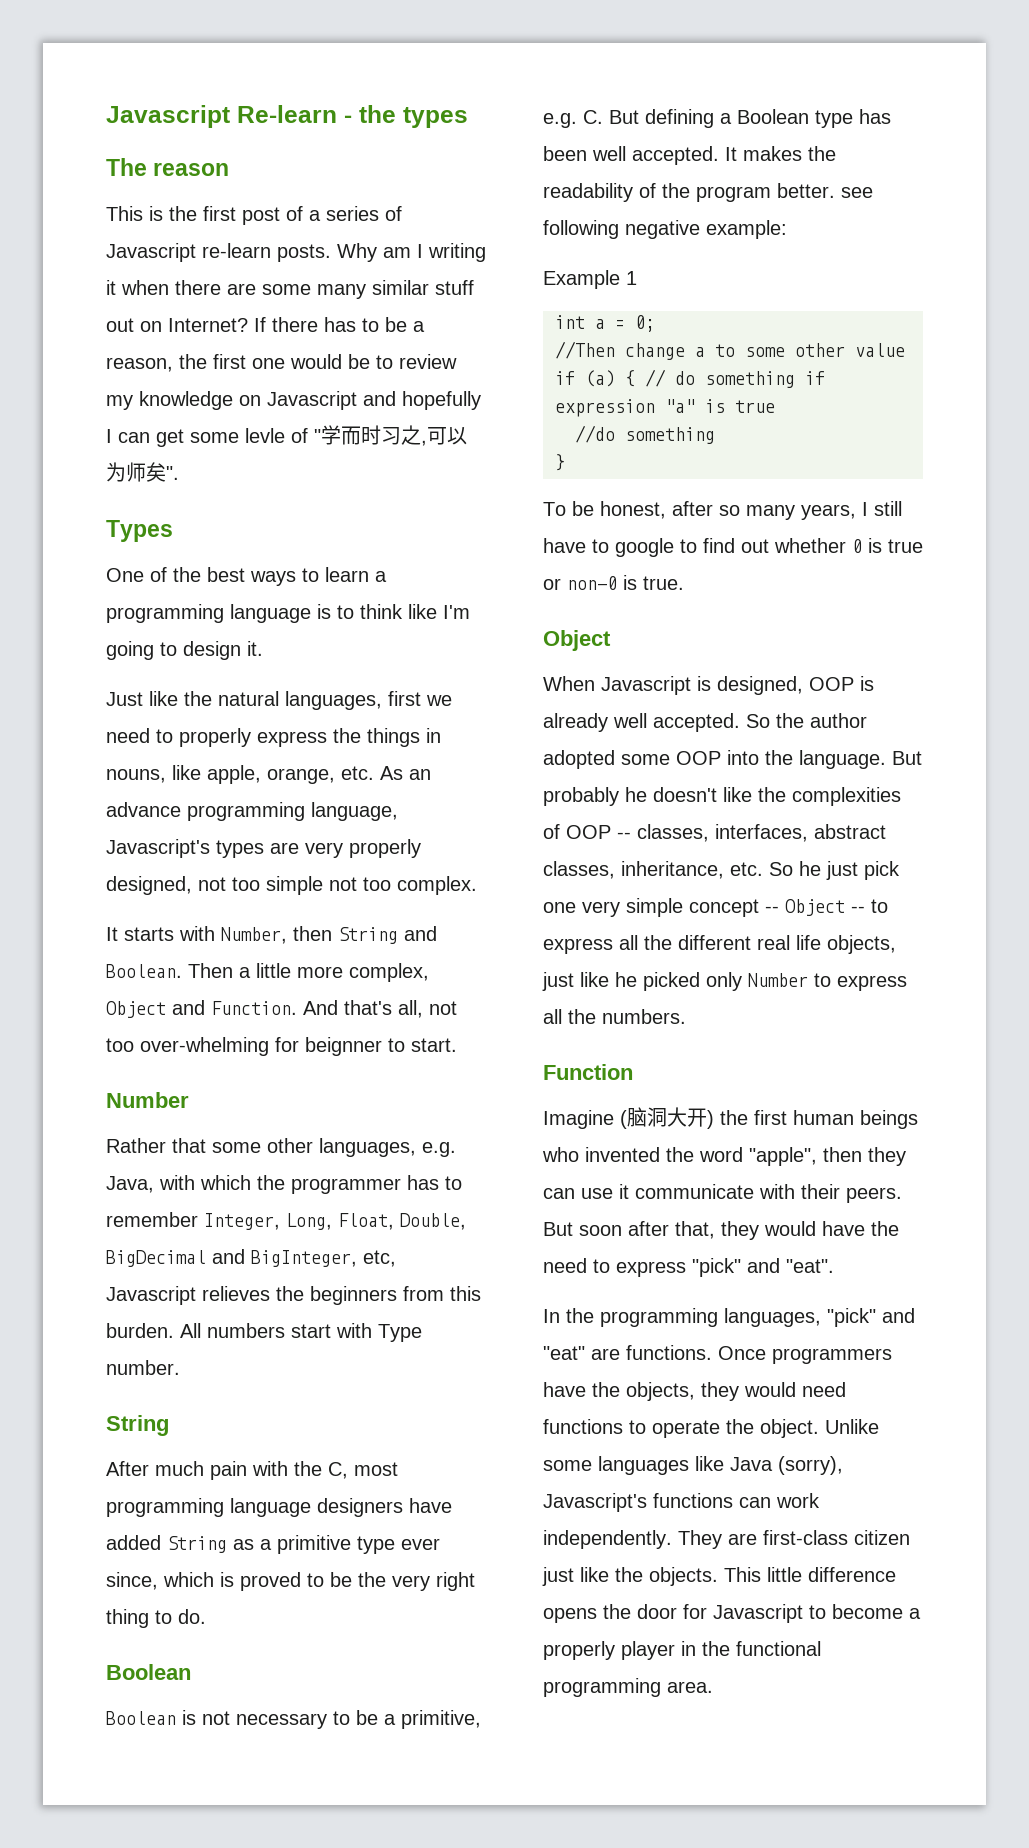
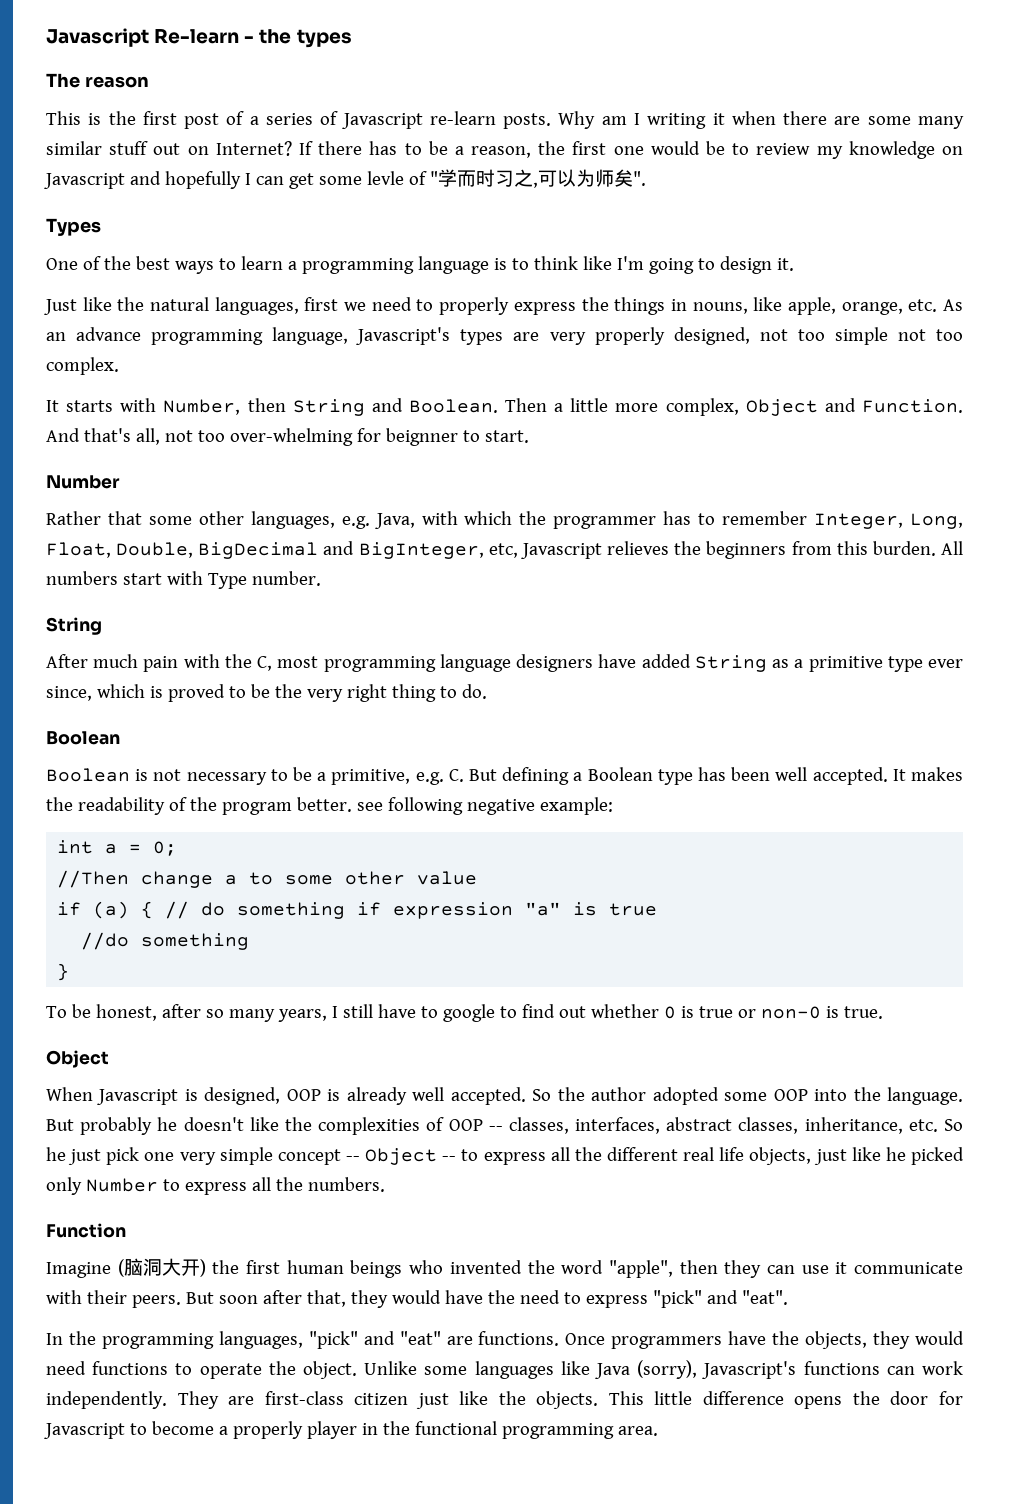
- Example 1

